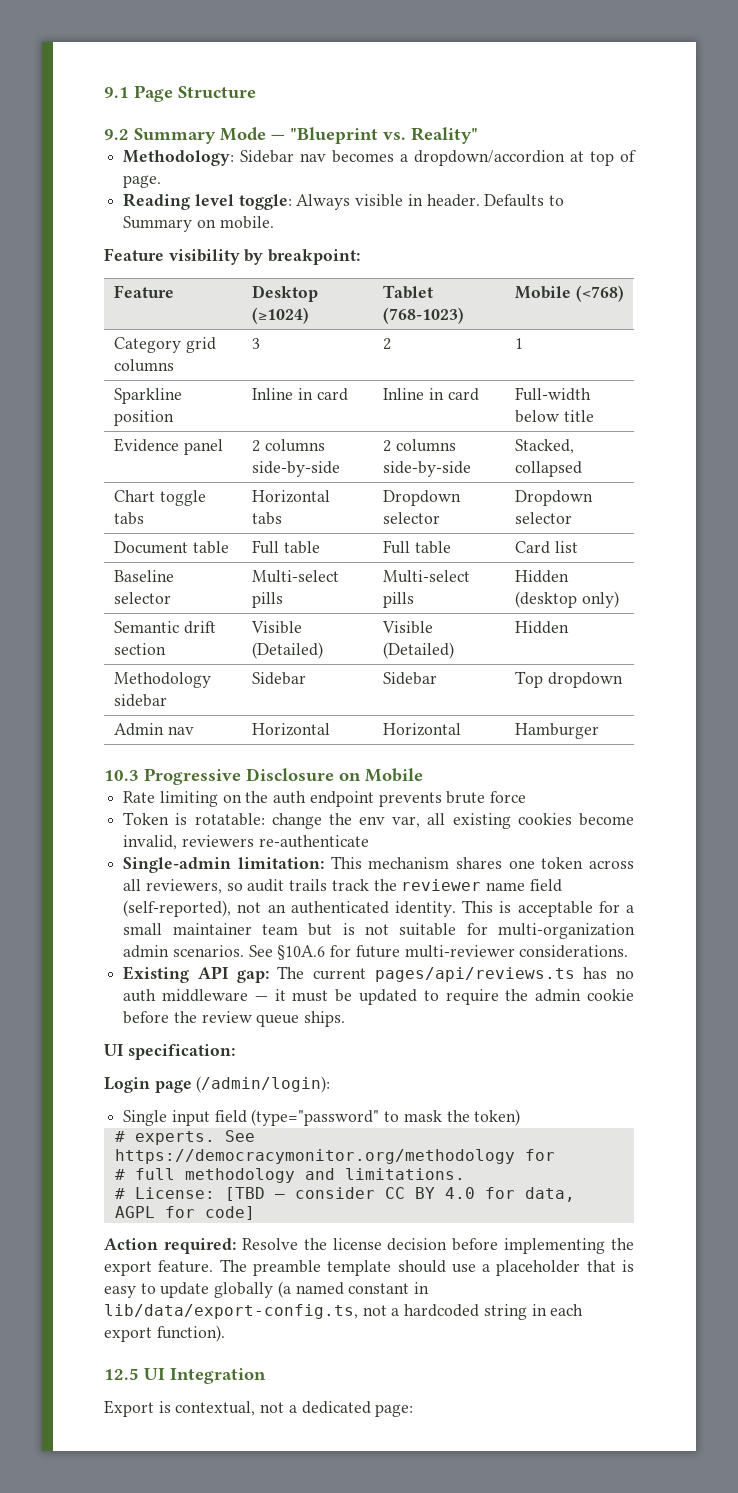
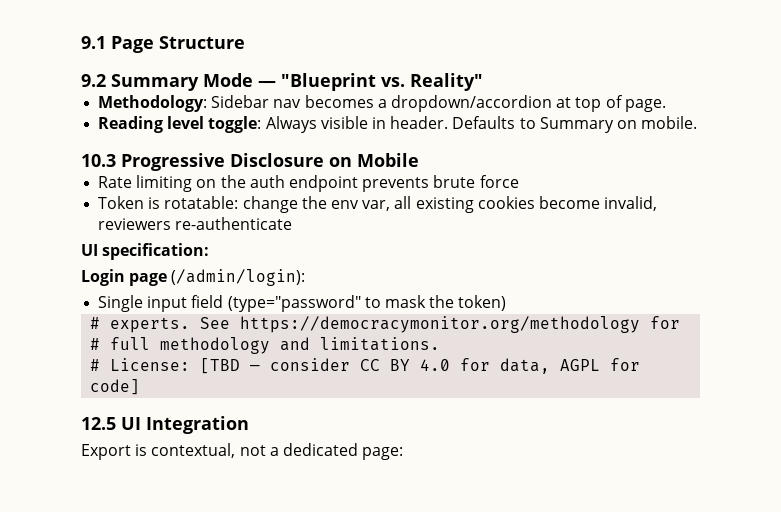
- Feature visibility by breakpoint:
- Feature | Desktop (≥1024) | Tablet (768-1023) | Mobile (<768)
- Category grid columns | 3 | 2 | 1
- Sparkline position | Inline in card | Inline in card | Full-width below title
- Evidence panel | 2 columns side-by-side | 2 columns side-by-side | Stacked, collapsed
- Chart toggle tabs | Horizontal tabs | Dropdown selector | Dropdown selector
- Document table | Full table | Full table | Card list
- Baseline selector | Multi-select pills | Multi-select pills | Hidden (desktop only)
- Semantic drift section | Visible (Detailed) | Visible (Detailed) | Hidden
- Methodology sidebar | Sidebar | Sidebar | Top dropdown
- Admin nav | Horizontal | Horizontal | Hamburger
- Single-admin limitation: This mechanism shares one token across all reviewers, so audit trails track the reviewer name field (self-reported), not an authenticated identity. This is acceptable for a small maintainer team but is not suitable for multi-organization admin scenarios. See §10A.6 for future multi-reviewer considerations.
- Existing API gap: The current pages/api/reviews.ts has no auth middleware — it must be updated to require the admin cookie before the review queue ships.
- Action required: Resolve the license decision before implementing the export feature. The preamble template should use a placeholder that is easy to update globally (a named constant in lib/data/export-config.ts, not a hardcoded string in each export function).

